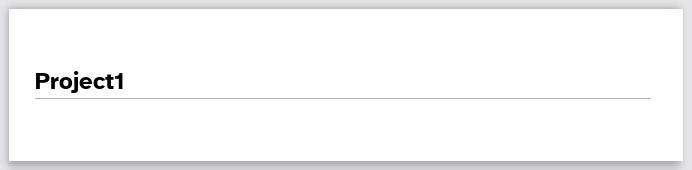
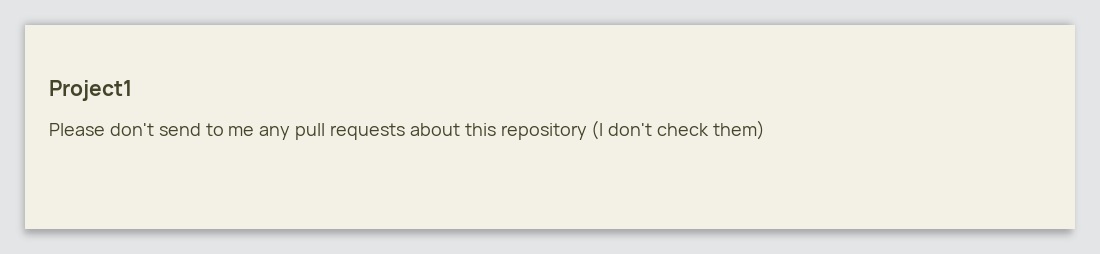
+ Please don't send to me any pull requests about this repository (I don't check them)

